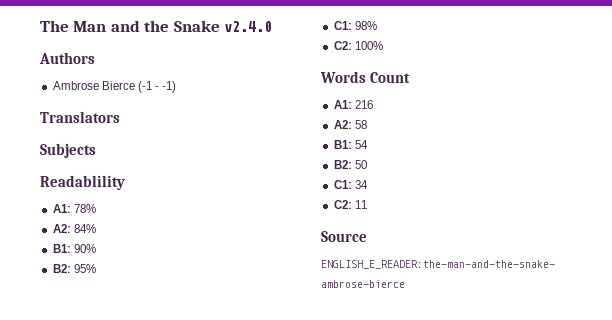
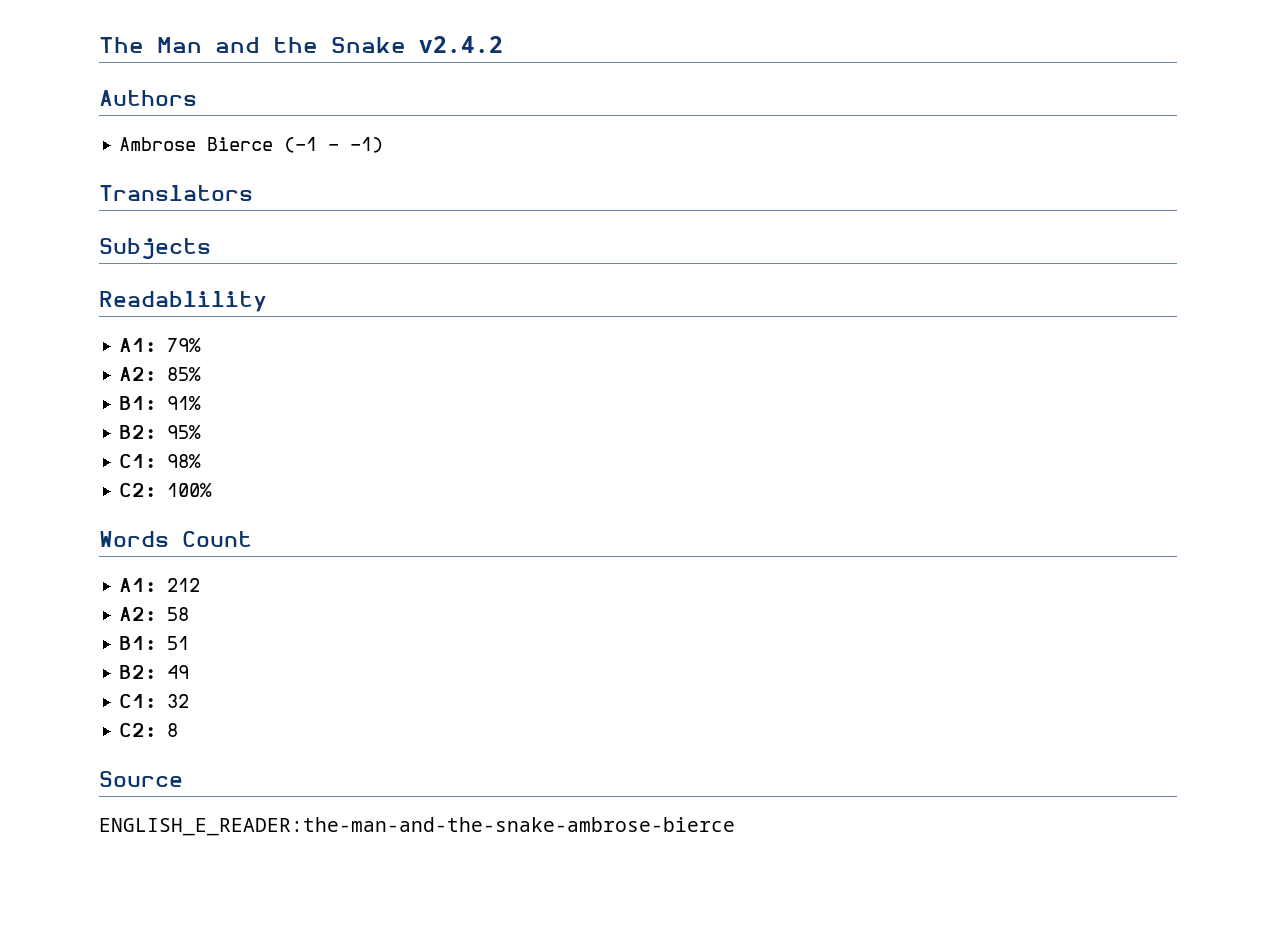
- The Man and the Snake v2.4.0
+ The Man and the Snake v2.4.2
- A1: 78%
- A2: 84%
- B1: 90%
+ A1: 79%
+ A2: 85%
+ B1: 91%
- A1: 216
+ A1: 212
- B1: 54
- B2: 50
- C1: 34
- C2: 11
+ B1: 51
+ B2: 49
+ C1: 32
+ C2: 8

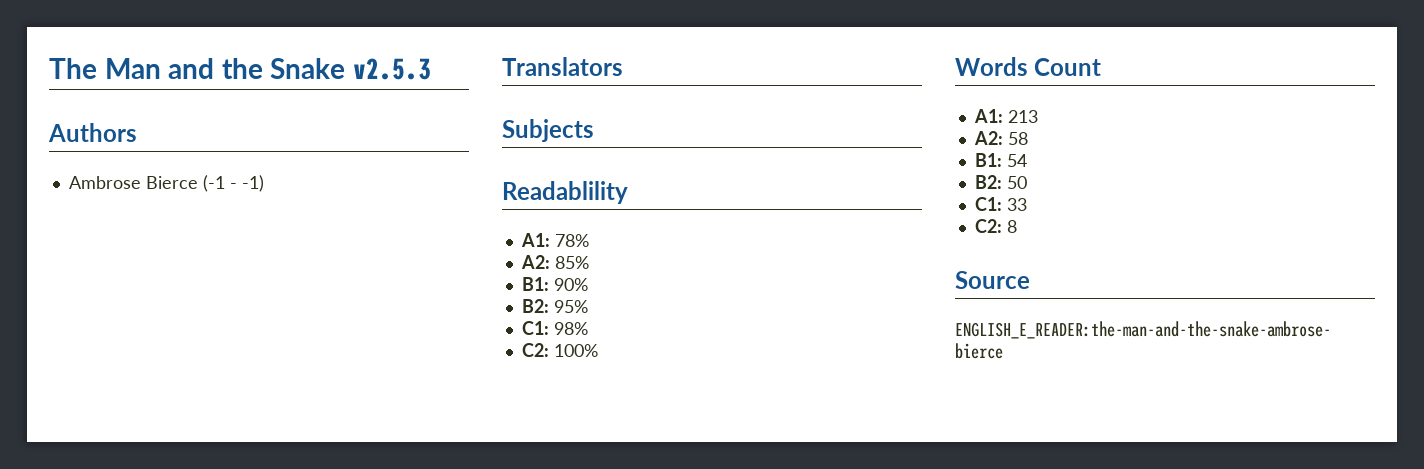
- The Man and the Snake v2.4.2
+ The Man and the Snake v2.5.3
- A1: 79%
+ A1: 78%
- B1: 91%
+ B1: 90%
- A1: 212
+ A1: 213
- B1: 51
- B2: 49
- C1: 32
+ B1: 54
+ B2: 50
+ C1: 33

